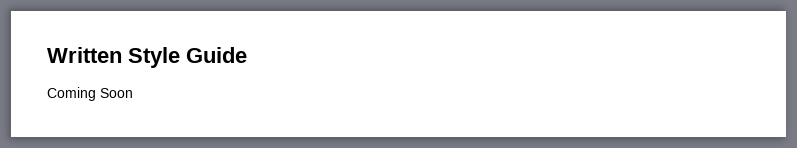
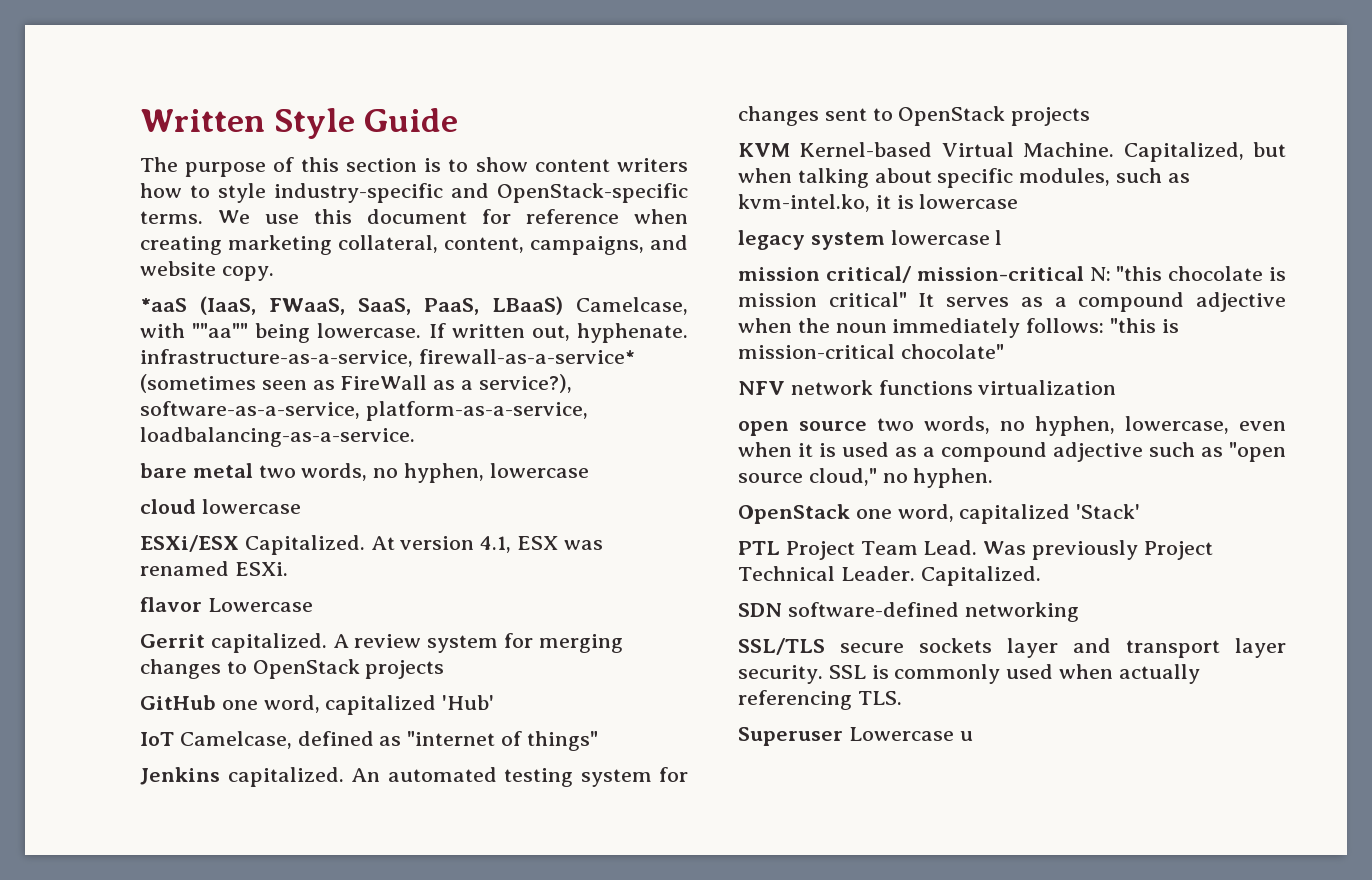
- Coming Soon
+ The purpose of this section is to show content writers how to style industry-specific and OpenStack-specific terms. We use this document for reference when creating marketing collateral, content, campaigns, and website copy.
+ *aaS (IaaS, FWaaS, SaaS, PaaS, LBaaS) Camelcase, with ""aa"" being lowercase. If written out, hyphenate. infrastructure-as-a-service, firewall-as-a-service* (sometimes seen as FireWall as a service?), software-as-a-service, platform-as-a-service, loadbalancing-as-a-service.
+ bare metal two words, no hyphen, lowercase
+ cloud lowercase
+ ESXi/ESX Capitalized. At version 4.1, ESX was renamed ESXi.
+ flavor Lowercase
+ Gerrit capitalized. A review system for merging changes to OpenStack projects
+ GitHub one word, capitalized 'Hub'
+ IoT Camelcase, defined as "internet of things"
+ Jenkins capitalized. An automated testing system for changes sent to OpenStack projects
+ KVM Kernel-based Virtual Machine. Capitalized, but when talking about specific modules, such as kvm-intel.ko, it is lowercase
+ legacy system lowercase l
+ mission critical/ mission-critical N: "this chocolate is mission critical" It serves as a compound adjective when the noun immediately follows: "this is mission-critical chocolate"
+ NFV network functions virtualization
+ open source two words, no hyphen, lowercase, even when it is used as a compound adjective such as "open source cloud," no hyphen.
+ OpenStack one word, capitalized 'Stack'
+ PTL Project Team Lead. Was previously Project Technical Leader. Capitalized.
+ SDN software-defined networking
+ SSL/TLS secure sockets layer and transport layer security. SSL is commonly used when actually referencing TLS.
+ Superuser Lowercase u

